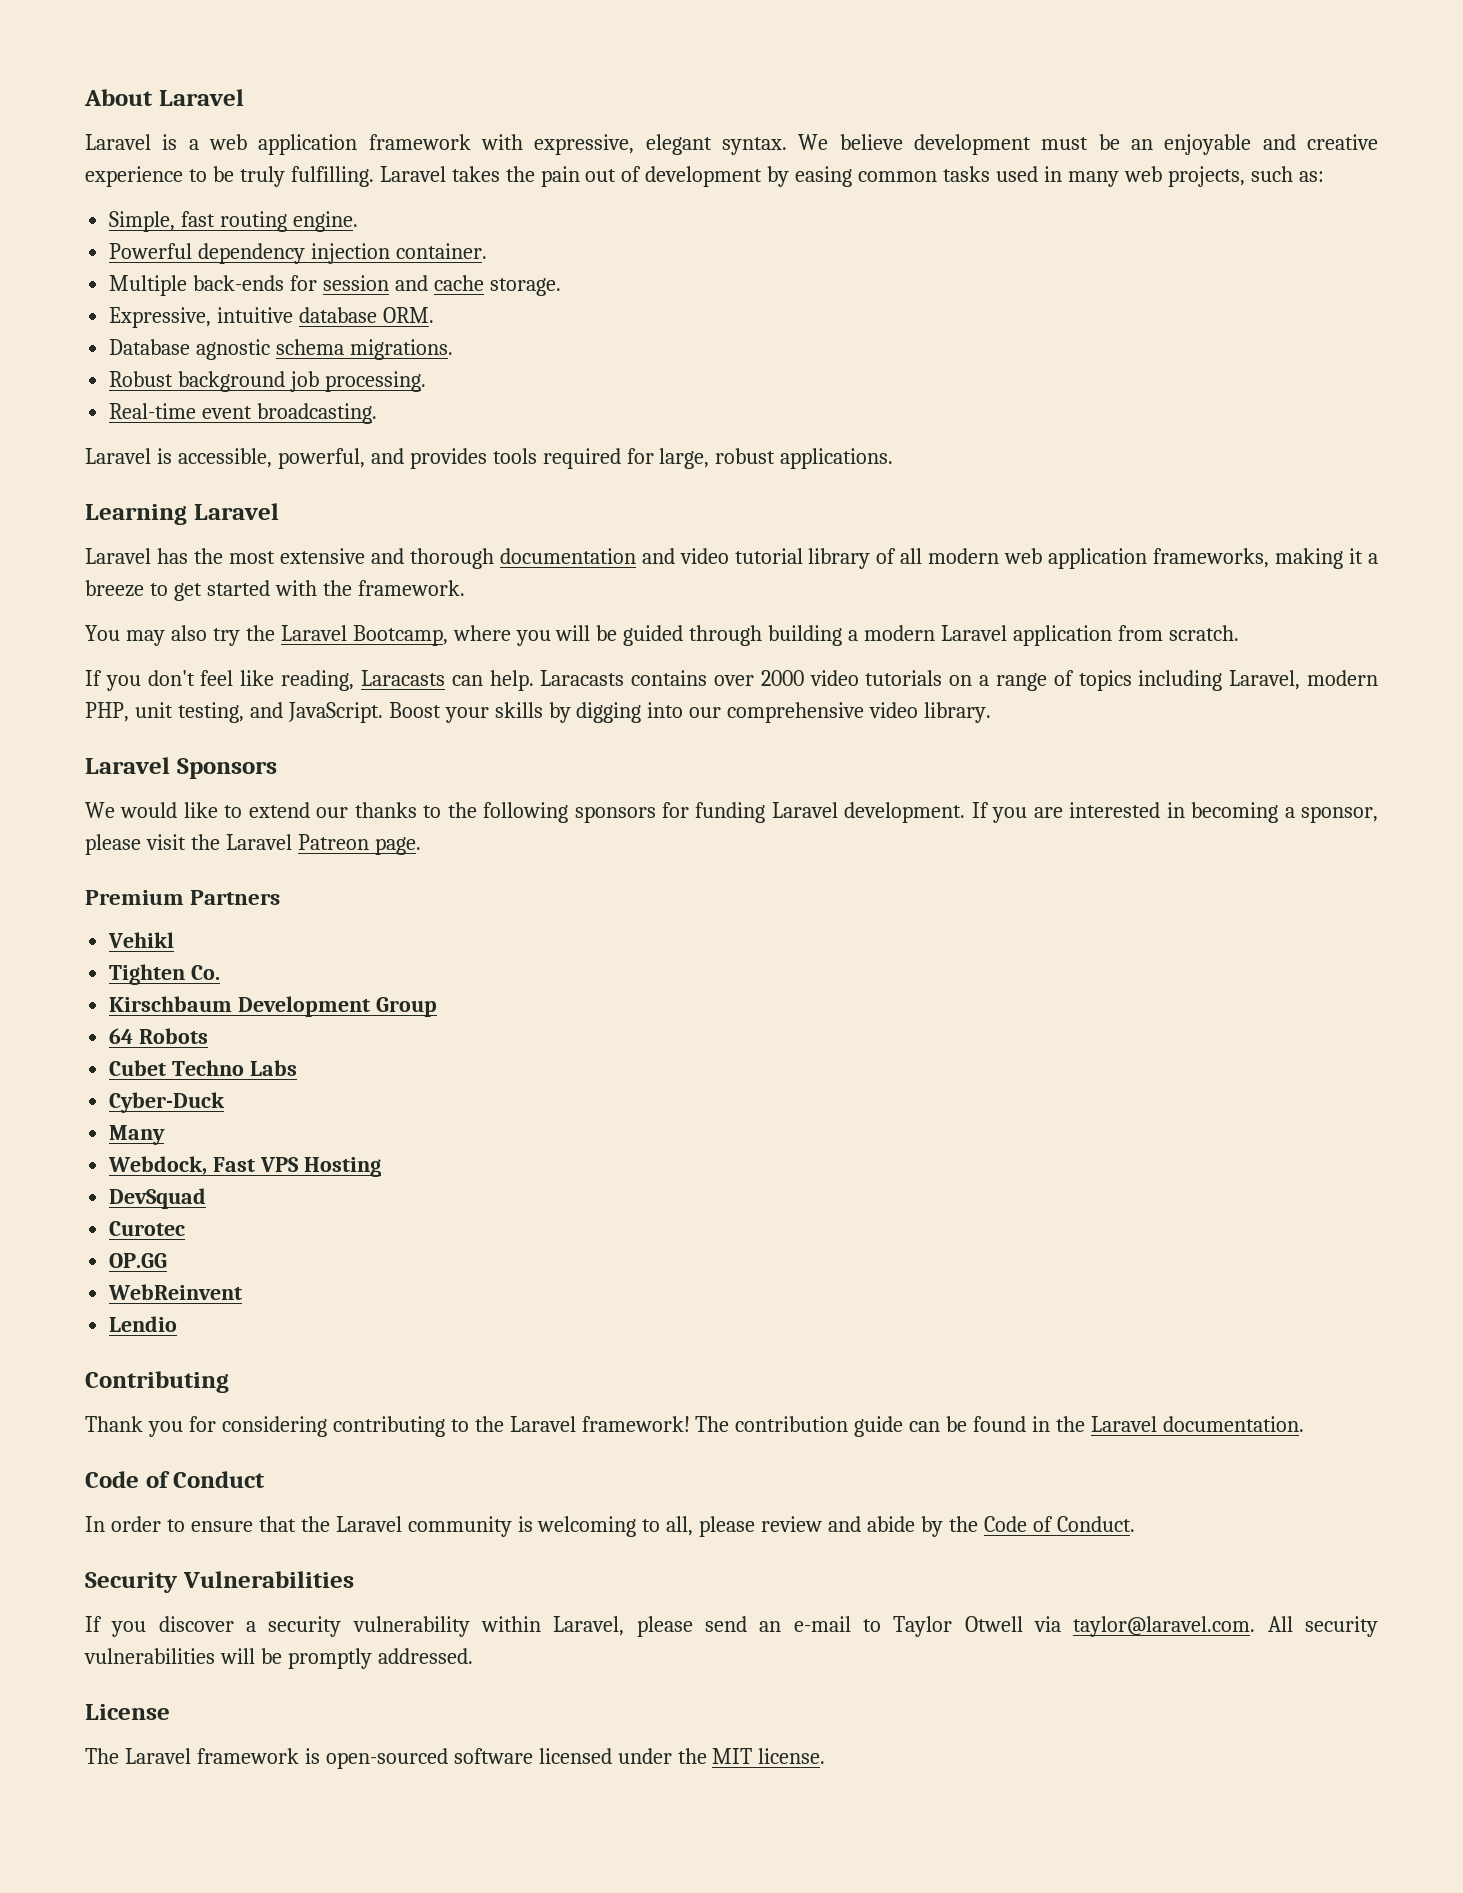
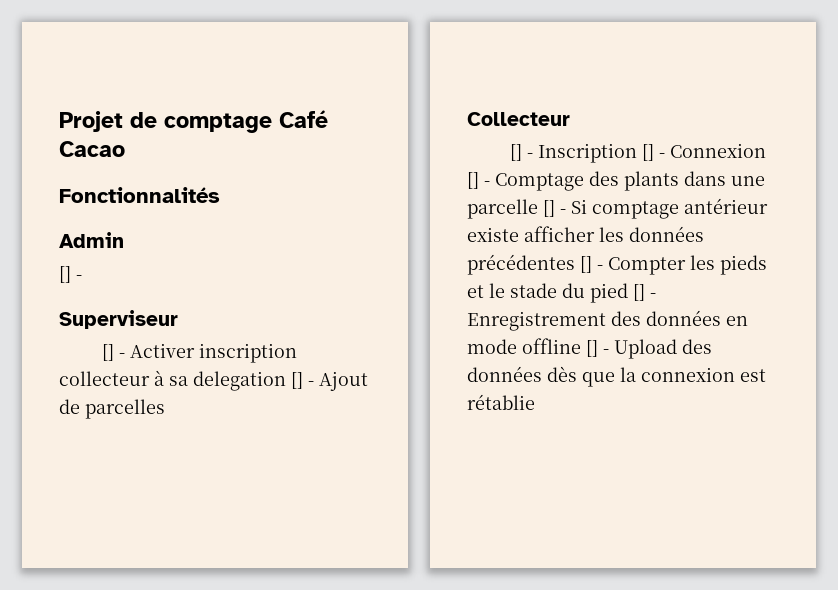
- About Laravel
- Laravel is a web application framework with expressive, elegant syntax. We believe development must be an enjoyable and creative experience to be truly fulfilling. Laravel takes the pain out of development by easing common tasks used in many web projects, such as:
- Simple, fast routing engine.
- Powerful dependency injection container.
- Multiple back-ends for session and cache storage.
- Expressive, intuitive database ORM.
- Database agnostic schema migrations.
- Robust background job processing.
- Real-time event broadcasting.
- Laravel is accessible, powerful, and provides tools required for large, robust applications.
- Learning Laravel
- Laravel has the most extensive and thorough documentation and video tutorial library of all modern web application frameworks, making it a breeze to get started with the framework.
- You may also try the Laravel Bootcamp, where you will be guided through building a modern Laravel application from scratch.
- If you don't feel like reading, Laracasts can help. Laracasts contains over 2000 video tutorials on a range of topics including Laravel, modern PHP, unit testing, and JavaScript. Boost your skills by digging into our comprehensive video library.
- Laravel Sponsors
- We would like to extend our thanks to the following sponsors for funding Laravel development. If you are interested in becoming a sponsor, please visit the Laravel Patreon page.
- Premium Partners
- Vehikl
- Tighten Co.
- Kirschbaum Development Group
- 64 Robots
- Cubet Techno Labs
- Cyber-Duck
- Many
- Webdock, Fast VPS Hosting
- DevSquad
- Curotec
- OP.GG
- WebReinvent
- Lendio
- Contributing
- Thank you for considering contributing to the Laravel framework! The contribution guide can be found in the Laravel documentation.
- Code of Conduct
- In order to ensure that the Laravel community is welcoming to all, please review and abide by the Code of Conduct.
- Security Vulnerabilities
- If you discover a security vulnerability within Laravel, please send an e-mail to Taylor Otwell via taylor@laravel.com. All security vulnerabilities will be promptly addressed.
- License
- The Laravel framework is open-sourced software licensed under the MIT license.
+ Projet de comptage Café Cacao
+ Fonctionnalités
+ Admin
+ [] -
+ Superviseur
+ [] - Activer inscription collecteur à sa delegation [] - Ajout de parcelles
+ Collecteur
+ [] - Inscription [] - Connexion [] - Comptage des plants dans une parcelle [] - Si comptage antérieur existe afficher les données précédentes [] - Compter les pieds et le stade du pied [] - Enregistrement des données en mode offline [] - Upload des données dès que la connexion est rétablie

